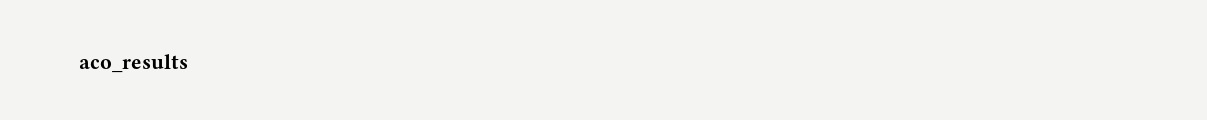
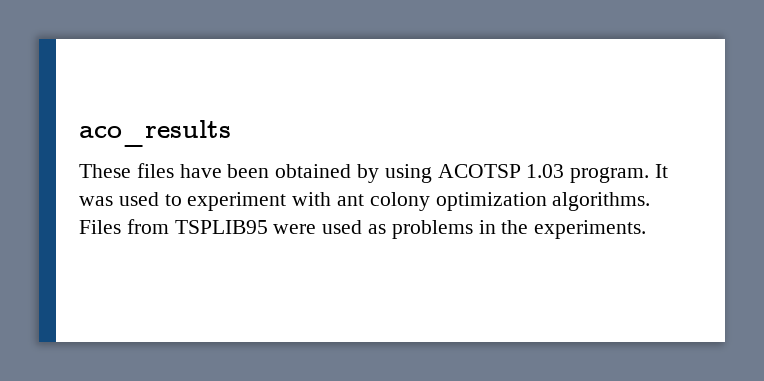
+ These files have been obtained by using ACOTSP 1.03 program. It was used to experiment with ant colony optimization algorithms. Files from TSPLIB95 were used as problems in the experiments.

